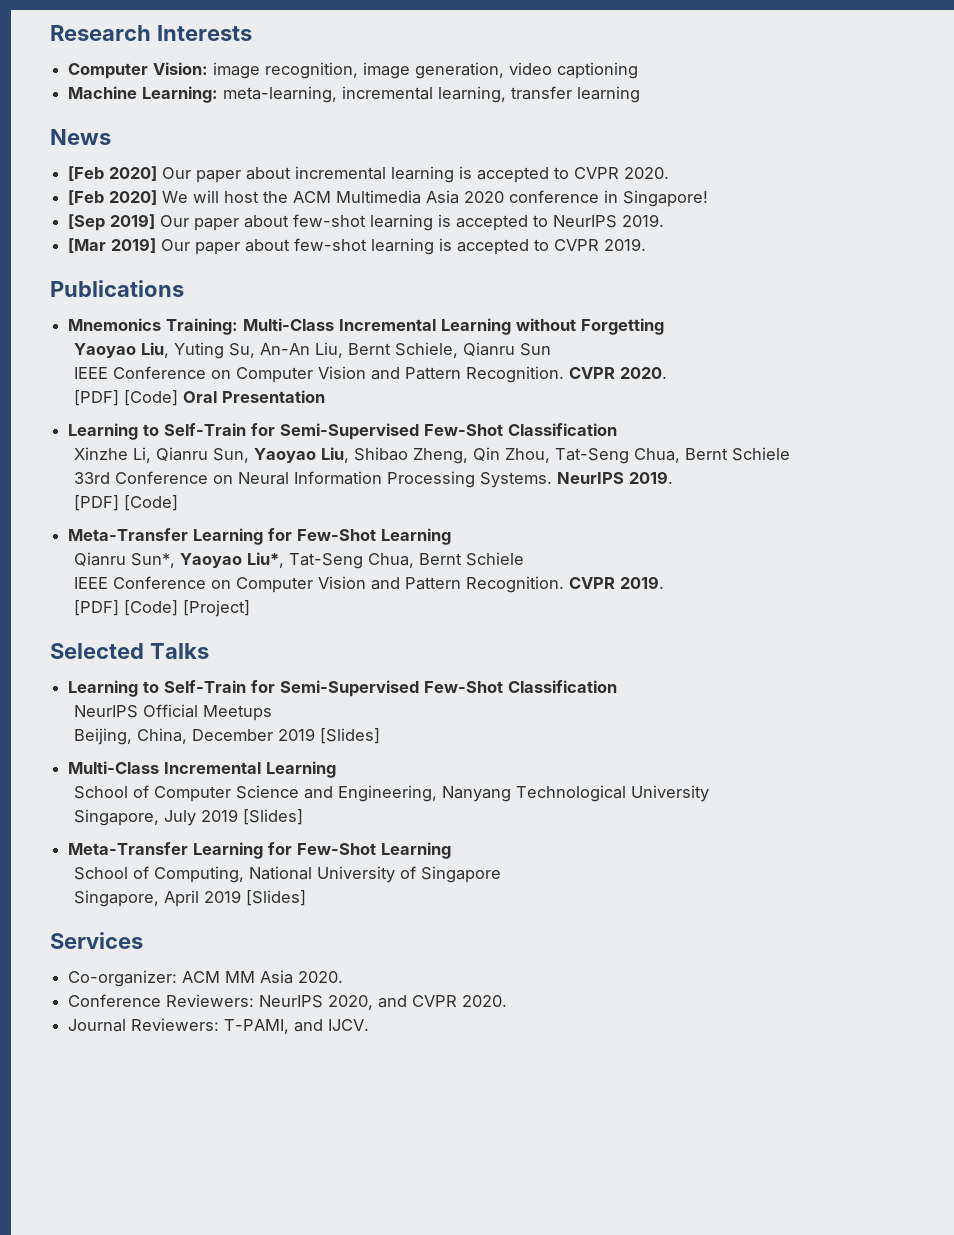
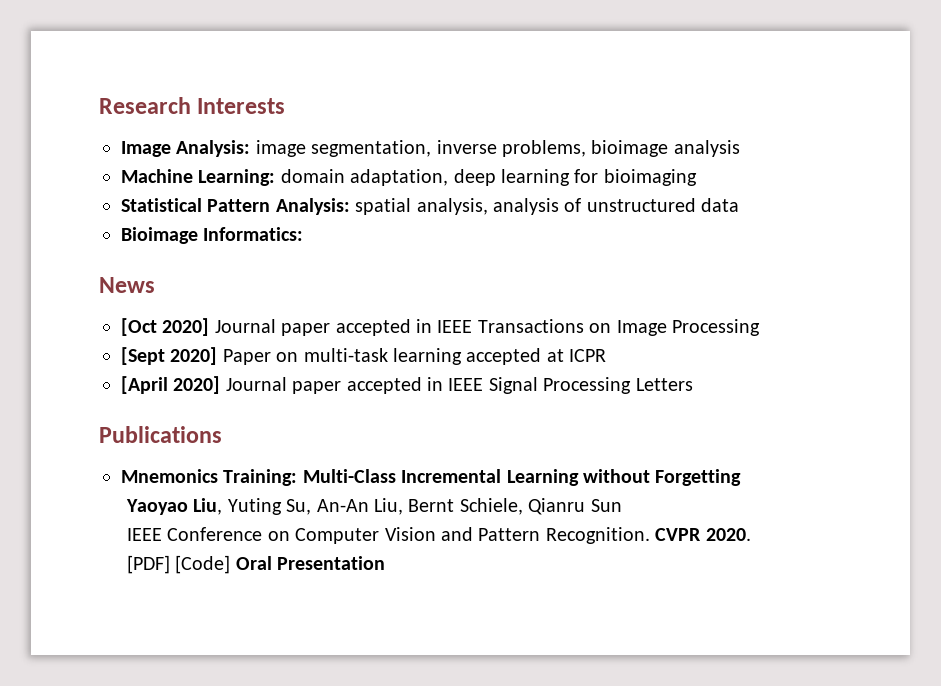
- Computer Vision: image recognition, image generation, video captioning
- Machine Learning: meta-learning, incremental learning, transfer learning
+ Image Analysis: image segmentation, inverse problems, bioimage analysis
+ Machine Learning: domain adaptation, deep learning for bioimaging
+ Statistical Pattern Analysis: spatial analysis, analysis of unstructured data
+ Bioimage Informatics:
  News
- [Feb 2020] Our paper about incremental learning is accepted to CVPR 2020.
- [Feb 2020] We will host the ACM Multimedia Asia 2020 conference in Singapore!
- [Sep 2019] Our paper about few-shot learning is accepted to NeurIPS 2019.
- [Mar 2019] Our paper about few-shot learning is accepted to CVPR 2019.
+ [Oct 2020] Journal paper accepted in IEEE Transactions on Image Processing
+ [Sept 2020] Paper on multi-task learning accepted at ICPR
+ [April 2020] Journal paper accepted in IEEE Signal Processing Letters
  [PDF] [Code] Oral Presentation
- Learning to Self-Train for Semi-Supervised Few-Shot Classification
- Xinzhe Li, Qianru Sun, Yaoyao Liu, Shibao Zheng, Qin Zhou, Tat-Seng Chua, Bernt Schiele
- 33rd Conference on Neural Information Processing Systems. NeurIPS 2019.
- [PDF] [Code]
- Meta-Transfer Learning for Few-Shot Learning
- Qianru Sun*, Yaoyao Liu*, Tat-Seng Chua, Bernt Schiele
- IEEE Conference on Computer Vision and Pattern Recognition. CVPR 2019.
- [PDF] [Code] [Project]
- Selected Talks
- Learning to Self-Train for Semi-Supervised Few-Shot Classification
- NeurIPS Official Meetups
- Beijing, China, December 2019 [Slides]
- Multi-Class Incremental Learning
- School of Computer Science and Engineering, Nanyang Technological University
- Singapore, July 2019 [Slides]
- Meta-Transfer Learning for Few-Shot Learning
- School of Computing, National University of Singapore
- Singapore, April 2019 [Slides]
- Services
- Co-organizer: ACM MM Asia 2020.
- Conference Reviewers: NeurIPS 2020, and CVPR 2020.
- Journal Reviewers: T-PAMI, and IJCV.

